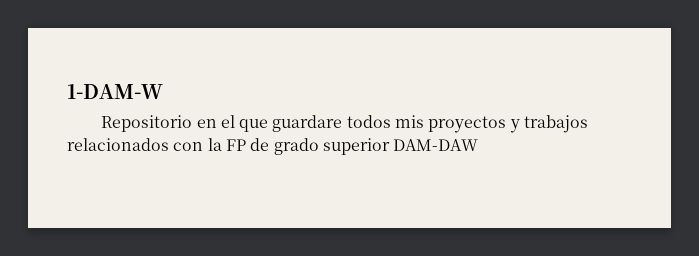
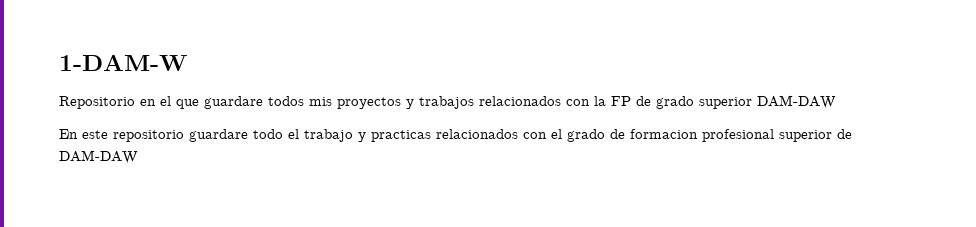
+ En este repositorio guardare todo el trabajo y practicas relacionados con el grado de formacion profesional superior de DAM-DAW

